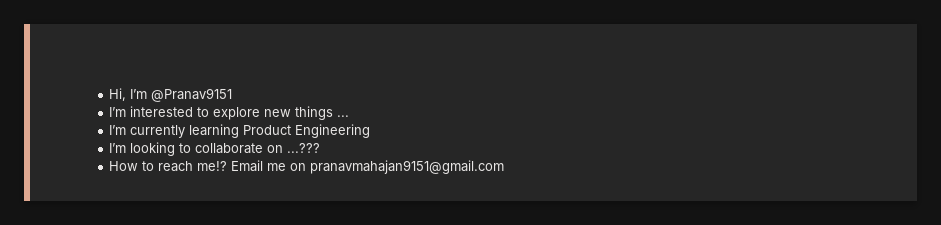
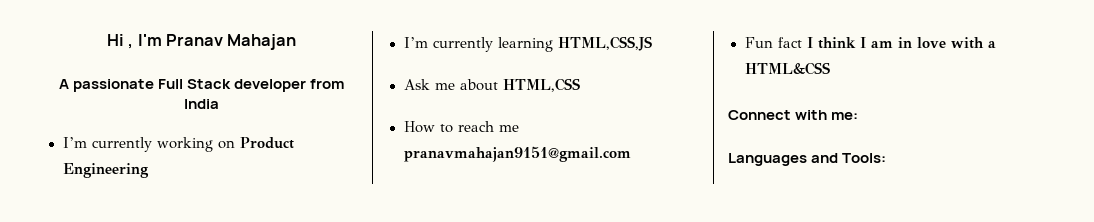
- Hi, I’m @Pranav9151
- I’m interested to explore new things ...
- I’m currently learning Product Engineering
- I’m looking to collaborate on ...???
- How to reach me!? Email me on pranavmahajan9151@gmail.com
+ Hi , I'm Pranav Mahajan
+ A passionate Full Stack developer from India
+ I’m currently working on Product Engineering
+ I’m currently learning HTML,CSS,JS
+ Ask me about HTML,CSS
+ How to reach me pranavmahajan9151@gmail.com
+ Fun fact I think I am in love with a HTML&CSS
+ Connect with me:
+ Languages and Tools:

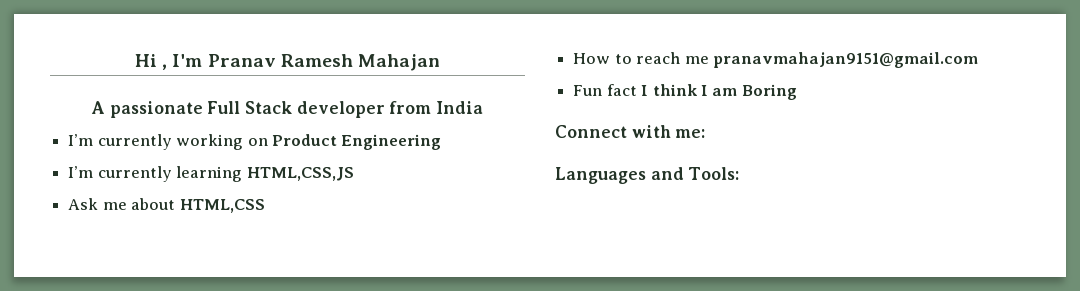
- Hi , I'm Pranav Mahajan
+ Hi , I'm Pranav Ramesh Mahajan
- Fun fact I think I am in love with a HTML&CSS
+ Fun fact I think I am Boring

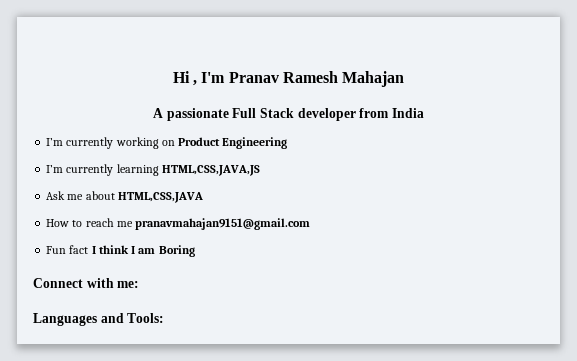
- I’m currently learning HTML,CSS,JS
+ I’m currently learning HTML,CSS,JAVA,JS
- Ask me about HTML,CSS
+ Ask me about HTML,CSS,JAVA

